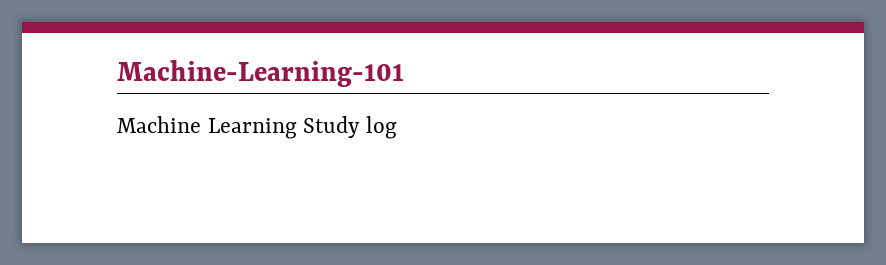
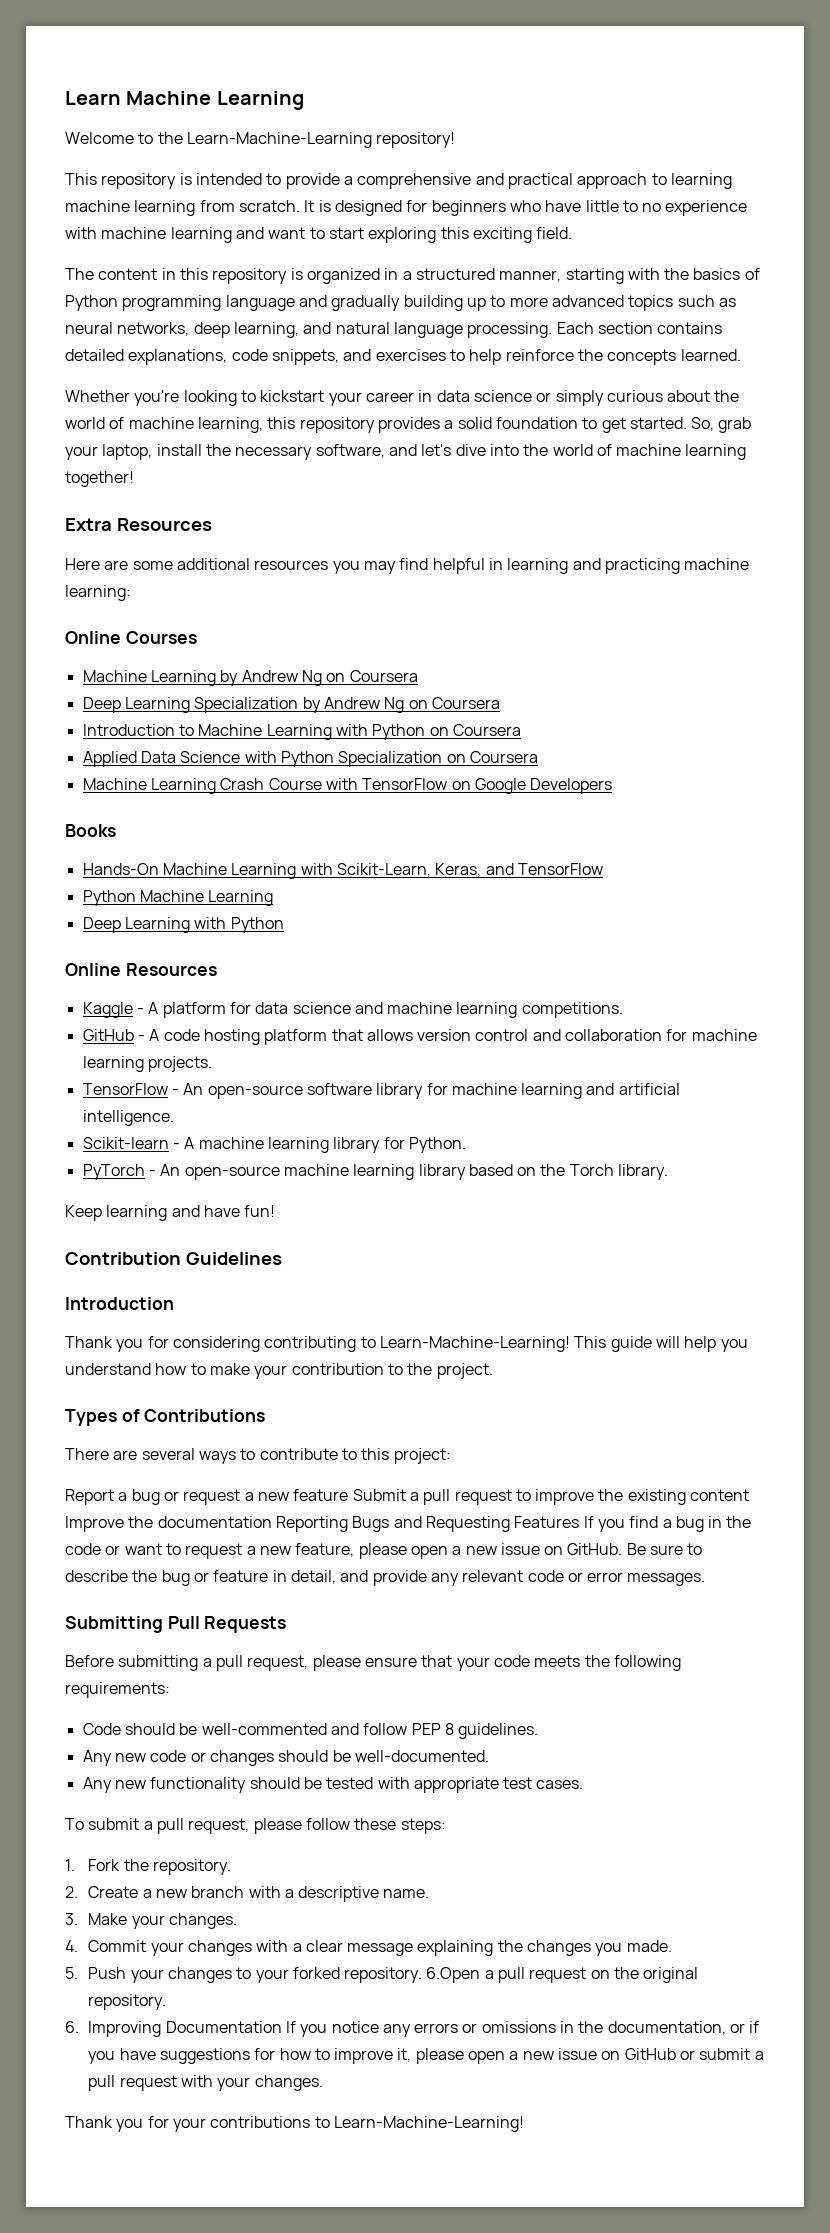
- Machine-Learning-101
- Machine Learning Study log
+ Learn Machine Learning
+ Welcome to the Learn-Machine-Learning repository!
+ This repository is intended to provide a comprehensive and practical approach to learning machine learning from scratch. It is designed for beginners who have little to no experience with machine learning and want to start exploring this exciting field.
+ The content in this repository is organized in a structured manner, starting with the basics of Python programming language and gradually building up to more advanced topics such as neural networks, deep learning, and natural language processing. Each section contains detailed explanations, code snippets, and exercises to help reinforce the concepts learned.
+ Whether you're looking to kickstart your career in data science or simply curious about the world of machine learning, this repository provides a solid foundation to get started. So, grab your laptop, install the necessary software, and let's dive into the world of machine learning together!
+ Extra Resources
+ Here are some additional resources you may find helpful in learning and practicing machine learning:
+ Online Courses
+ Machine Learning by Andrew Ng on Coursera
+ Deep Learning Specialization by Andrew Ng on Coursera
+ Introduction to Machine Learning with Python on Coursera
+ Applied Data Science with Python Specialization on Coursera
+ Machine Learning Crash Course with TensorFlow on Google Developers
+ Books
+ Hands-On Machine Learning with Scikit-Learn, Keras, and TensorFlow
+ Python Machine Learning
+ Deep Learning with Python
+ Online Resources
+ Kaggle - A platform for data science and machine learning competitions.
+ GitHub - A code hosting platform that allows version control and collaboration for machine learning projects.
+ TensorFlow - An open-source software library for machine learning and artificial intelligence.
+ Scikit-learn - A machine learning library for Python.
+ PyTorch - An open-source machine learning library based on the Torch library.
+ Keep learning and have fun!
+ Contribution Guidelines
+ Introduction
+ Thank you for considering contributing to Learn-Machine-Learning! This guide will help you understand how to make your contribution to the project.
+ Types of Contributions
+ There are several ways to contribute to this project:
+ Report a bug or request a new feature Submit a pull request to improve the existing content Improve the documentation Reporting Bugs and Requesting Features If you find a bug in the code or want to request a new feature, please open a new issue on GitHub. Be sure to describe the bug or feature in detail, and provide any relevant code or error messages.
+ Submitting Pull Requests
+ Before submitting a pull request, please ensure that your code meets the following requirements:
+ Code should be well-commented and follow PEP 8 guidelines.
+ Any new code or changes should be well-documented.
+ Any new functionality should be tested with appropriate test cases.
+ To submit a pull request, please follow these steps:
+ 1. Fork the repository.
+ 2. Create a new branch with a descriptive name.
+ 3. Make your changes.
+ 4. Commit your changes with a clear message explaining the changes you made.
+ 5. Push your changes to your forked repository. 6.Open a pull request on the original repository.
+ 6. Improving Documentation If you notice any errors or omissions in the documentation, or if you have suggestions for how to improve it, please open a new issue on GitHub or submit a pull request with your changes.
+ Thank you for your contributions to Learn-Machine-Learning!

